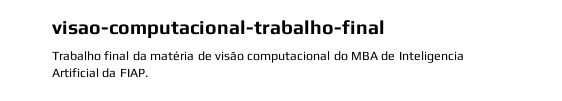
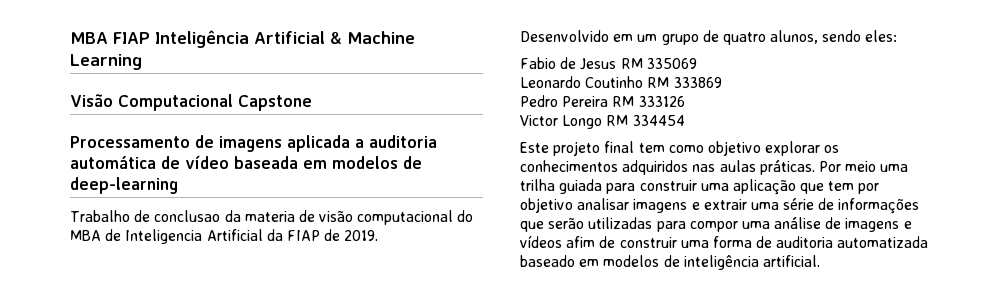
- visao-computacional-trabalho-final
- Trabalho final da matéria de visão computacional do MBA de Inteligencia Artificial da FIAP.
+ MBA FIAP Inteligência Artificial & Machine Learning
+ Visão Computacional Capstone
+ Processamento de imagens aplicada a auditoria automática de vídeo baseada em modelos de deep-learning
+ Trabalho de conclusao da materia de visão computacional do MBA de Inteligencia Artificial da FIAP de 2019.
+ Desenvolvido em um grupo de quatro alunos, sendo eles:
+ Fabio de Jesus RM 335069
+ Leonardo Coutinho RM 333869
+ Pedro Pereira RM 333126
+ Victor Longo RM 334454
+ Este projeto final tem como objetivo explorar os conhecimentos adquiridos nas aulas práticas. Por meio uma trilha guiada para construir uma aplicação que tem por objetivo analisar imagens e extrair uma série de informações que serão utilizadas para compor uma análise de imagens e vídeos afim de construir uma forma de auditoria automatizada baseado em modelos de inteligência artificial.

